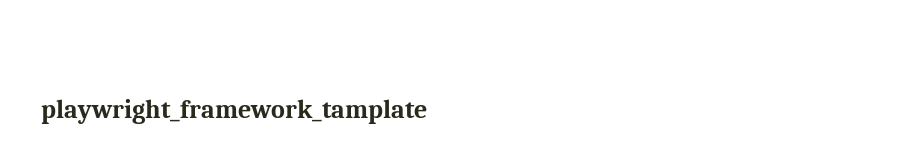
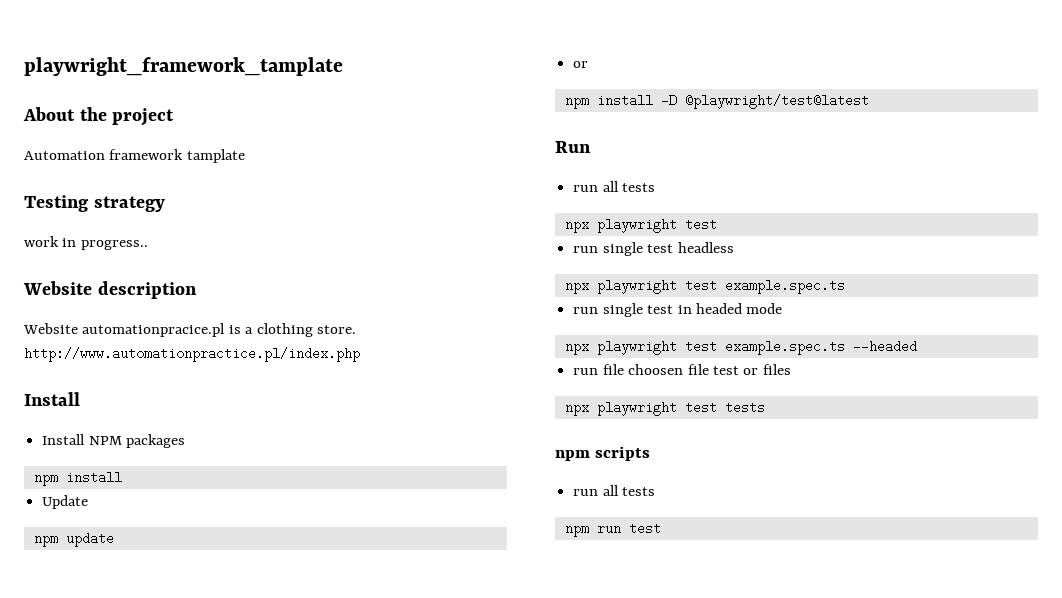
+ About the project
+ Automation framework tamplate
+ Testing strategy
+ work in progress..
+ Website description
+ Website automationpracice.pl is a clothing store. http://www.automationpractice.pl/index.php
+ Install
+ Install NPM packages
+ npm install
+ Update
+ npm update
+ or
+ npm install -D @playwright/test@latest
+ Run
+ run all tests
+ npx playwright test
+ run single test headless
+ npx playwright test example.spec.ts
+ run single test in headed mode
+ npx playwright test example.spec.ts --headed
+ run file choosen file test or files
+ npx playwright test tests
+ npm scripts
+ run all tests
+ npm run test

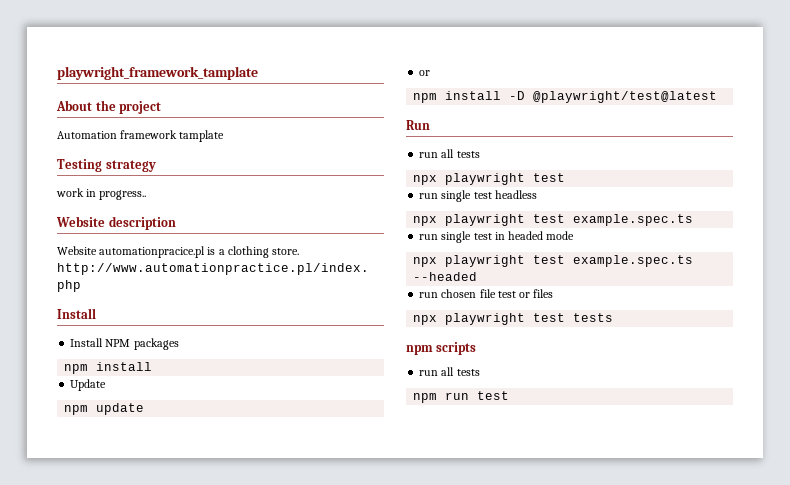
- run file choosen file test or files
+ run chosen file test or files

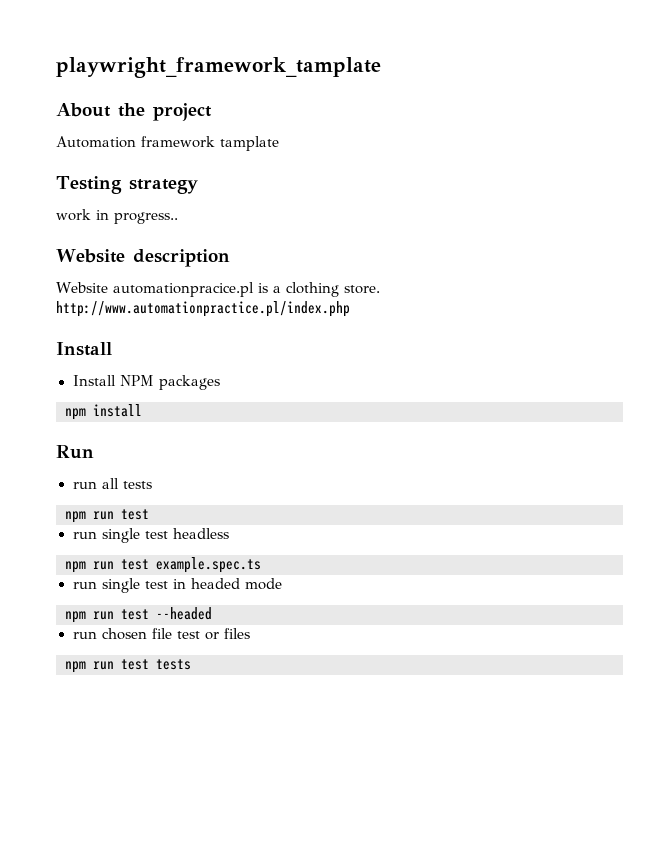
- Update
- npm update
- or
- npm install -D @playwright/test@latest
  Run
  run all tests
- npx playwright test
+ npm run test
  run single test headless
- npx playwright test example.spec.ts
+ npm run test example.spec.ts
- npx playwright test example.spec.ts --headed
+ npm run test --headed
- npx playwright test tests
- npm scripts
- run all tests
- npm run test
+ npm run test tests

